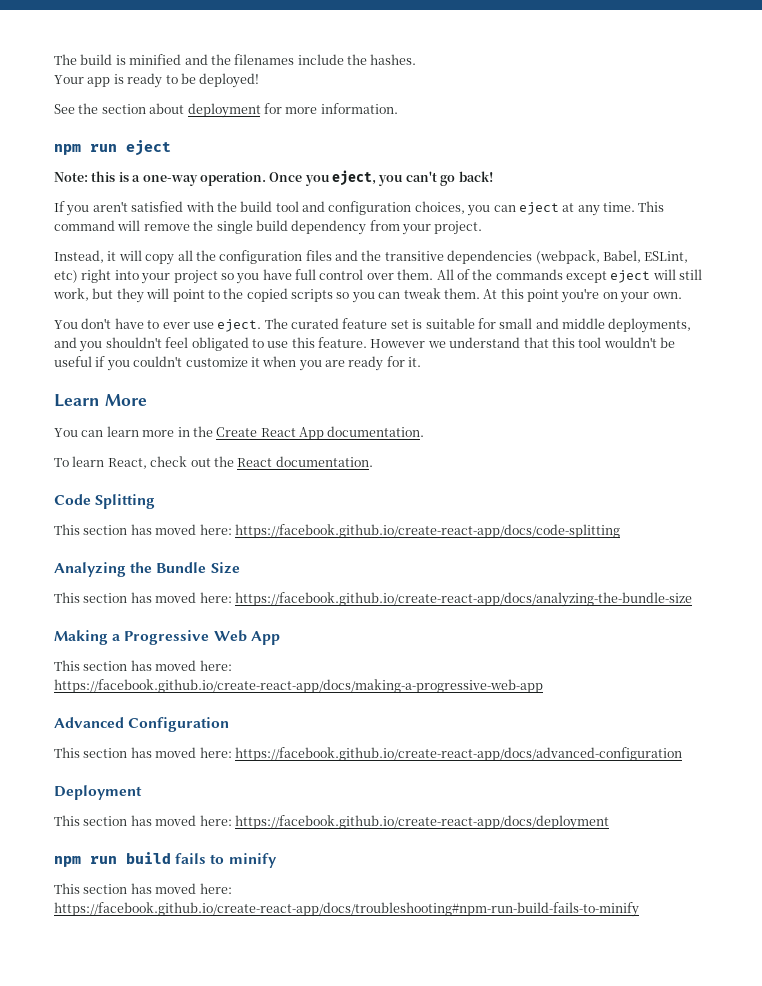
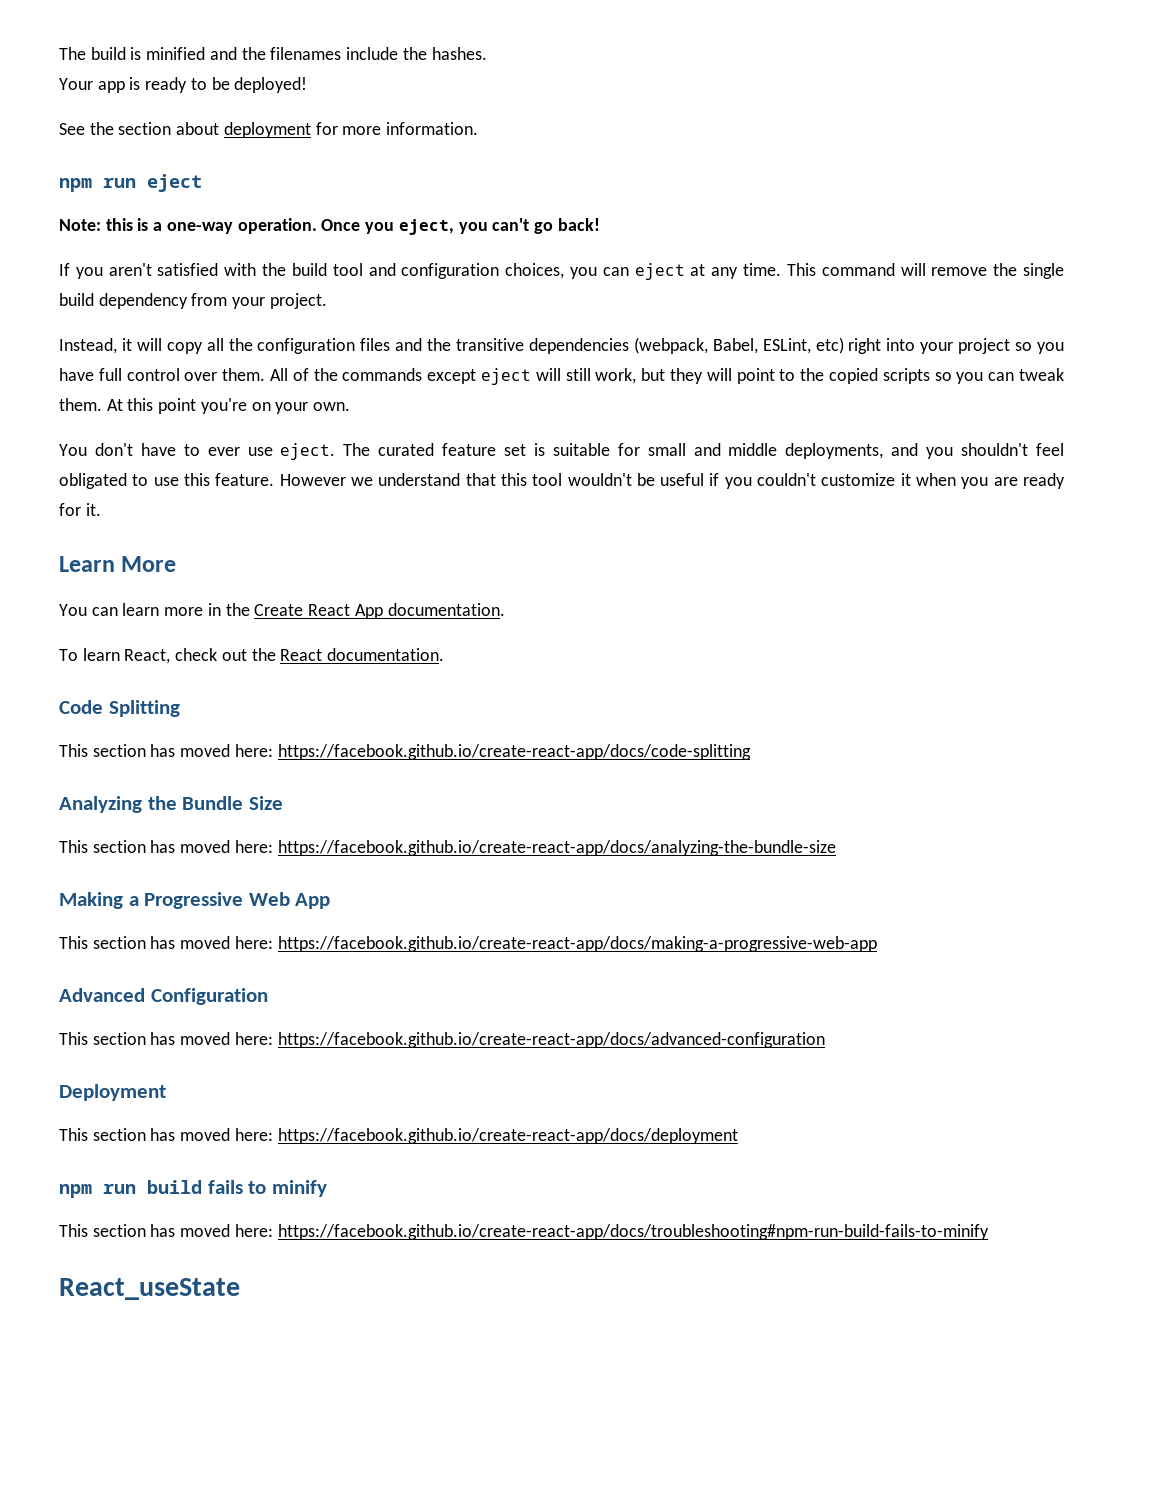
+ React_useState

